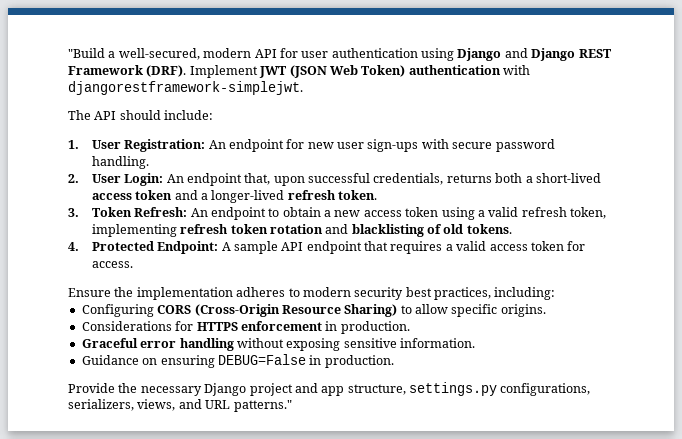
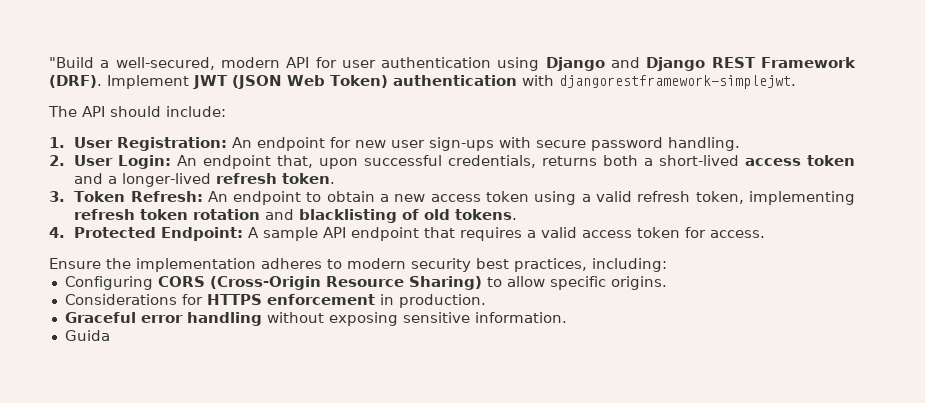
- Guidance on ensuring DEBUG=False in production.
- Provide the necessary Django project and app structure, settings.py configurations, serializers, views, and URL patterns."
+ Guida

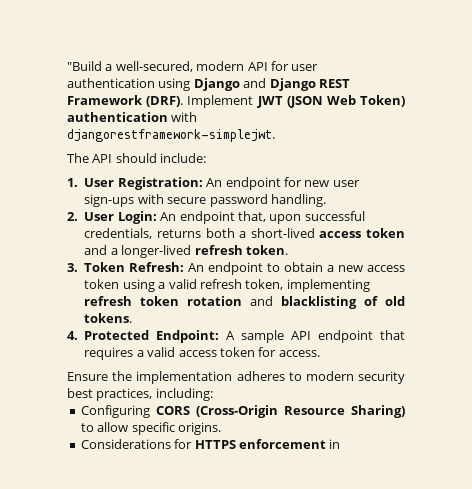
- Considerations for HTTPS enforcement in production.
- Graceful error handling without exposing sensitive information.
- Guida
+ Considerations for HTTPS enforcement in

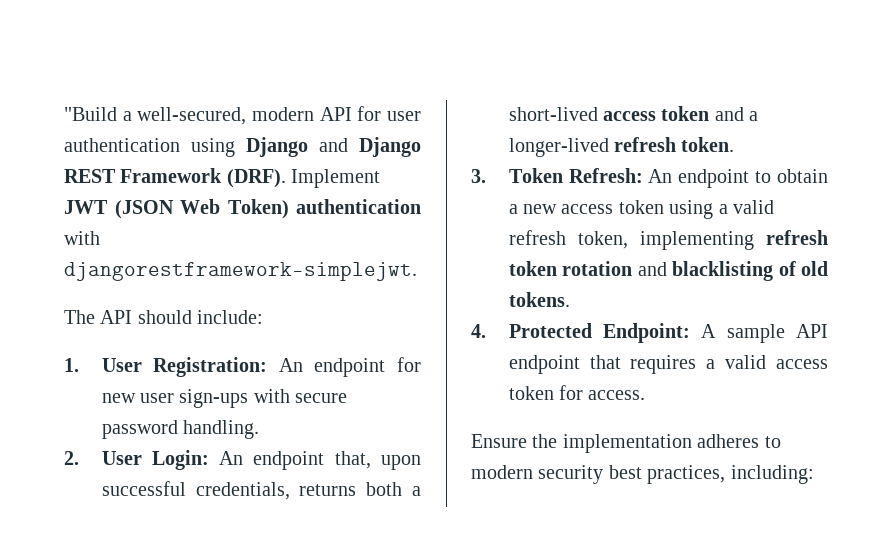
- Configuring CORS (Cross-Origin Resource Sharing) to allow specific origins.
- Considerations for HTTPS enforcement in

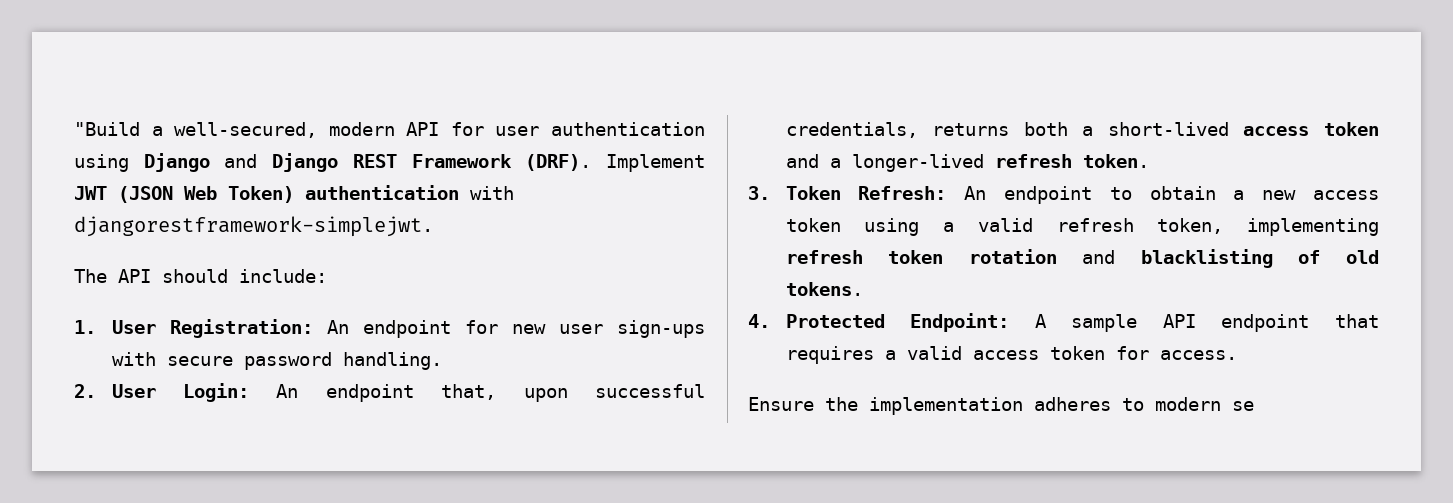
- Ensure the implementation adheres to modern security best practices, including:
+ Ensure the implementation adheres to modern se

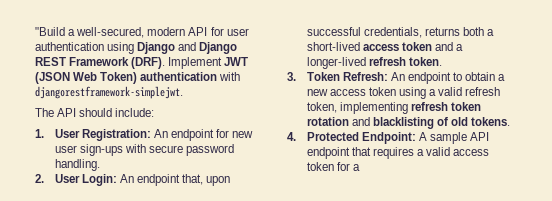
- 4. Protected Endpoint: A sample API endpoint that requires a valid access token for access.
- Ensure the implementation adheres to modern se
+ 4. Protected Endpoint: A sample API endpoint that requires a valid access token for a

